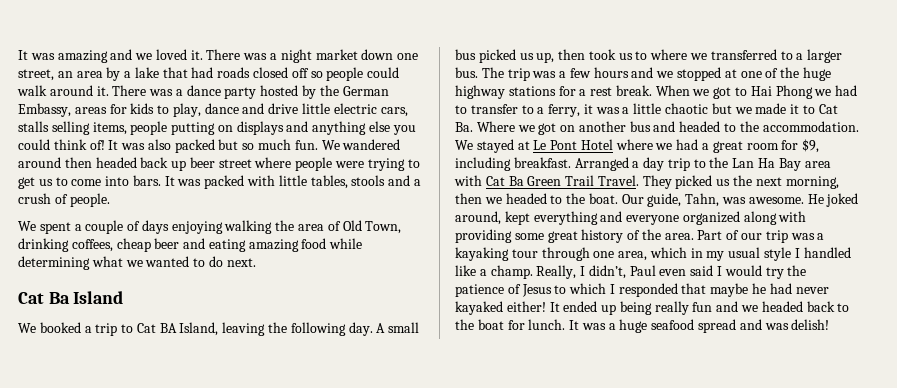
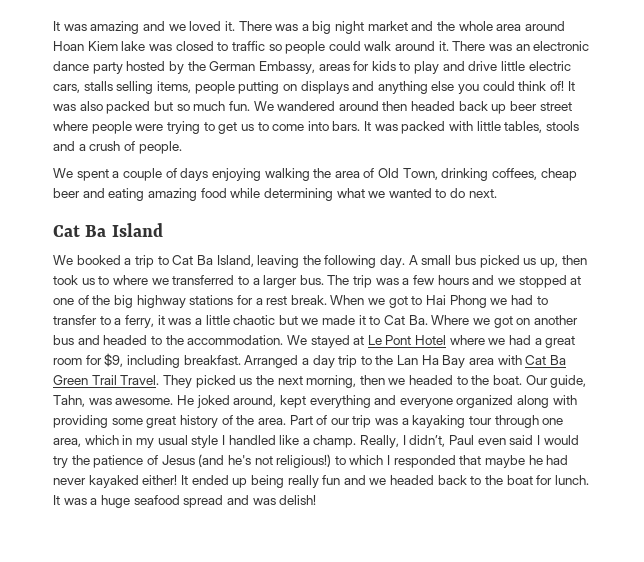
- There was a night market down one street, an area by a lake that had roads closed off so people could walk around it.
+ There was a big night market and the whole area around Hoan Kiem lake was closed to traffic so people could walk around it.
- There was a dance party hosted by the German Embassy, areas for kids to play, dance and drive little electric cars, stalls selling items, people putting on displays and anything else you could think of!
+ There was an electronic dance party hosted by the German Embassy, areas for kids to play and drive little electric cars, stalls selling items, people putting on displays and anything else you could think of!
- We booked a trip to Cat BA Island, leaving the following day.
+ We booked a trip to Cat Ba Island, leaving the following day.
- The trip was a few hours and we stopped at one of the huge highway stations for a rest break.
+ The trip was a few hours and we stopped at one of the big highway stations for a rest break.
- Really, I didn’t, Paul even said I would try the patience of Jesus to which I responded that maybe he had never kayaked either!
+ Really, I didn’t, Paul even said I would try the patience of Jesus (and he's not religious!) to which I responded that maybe he had never kayaked either!

